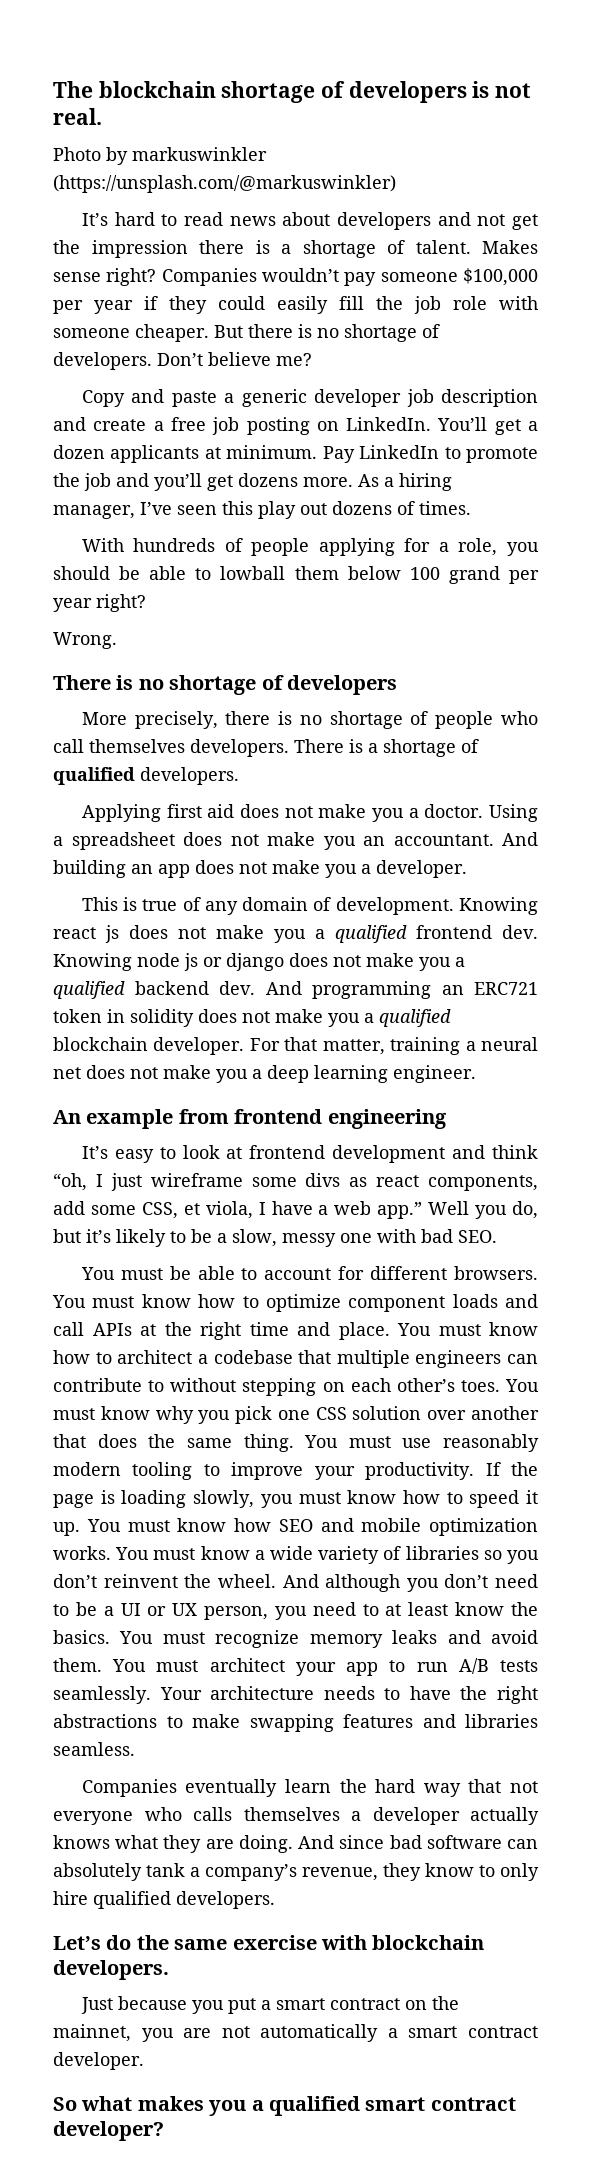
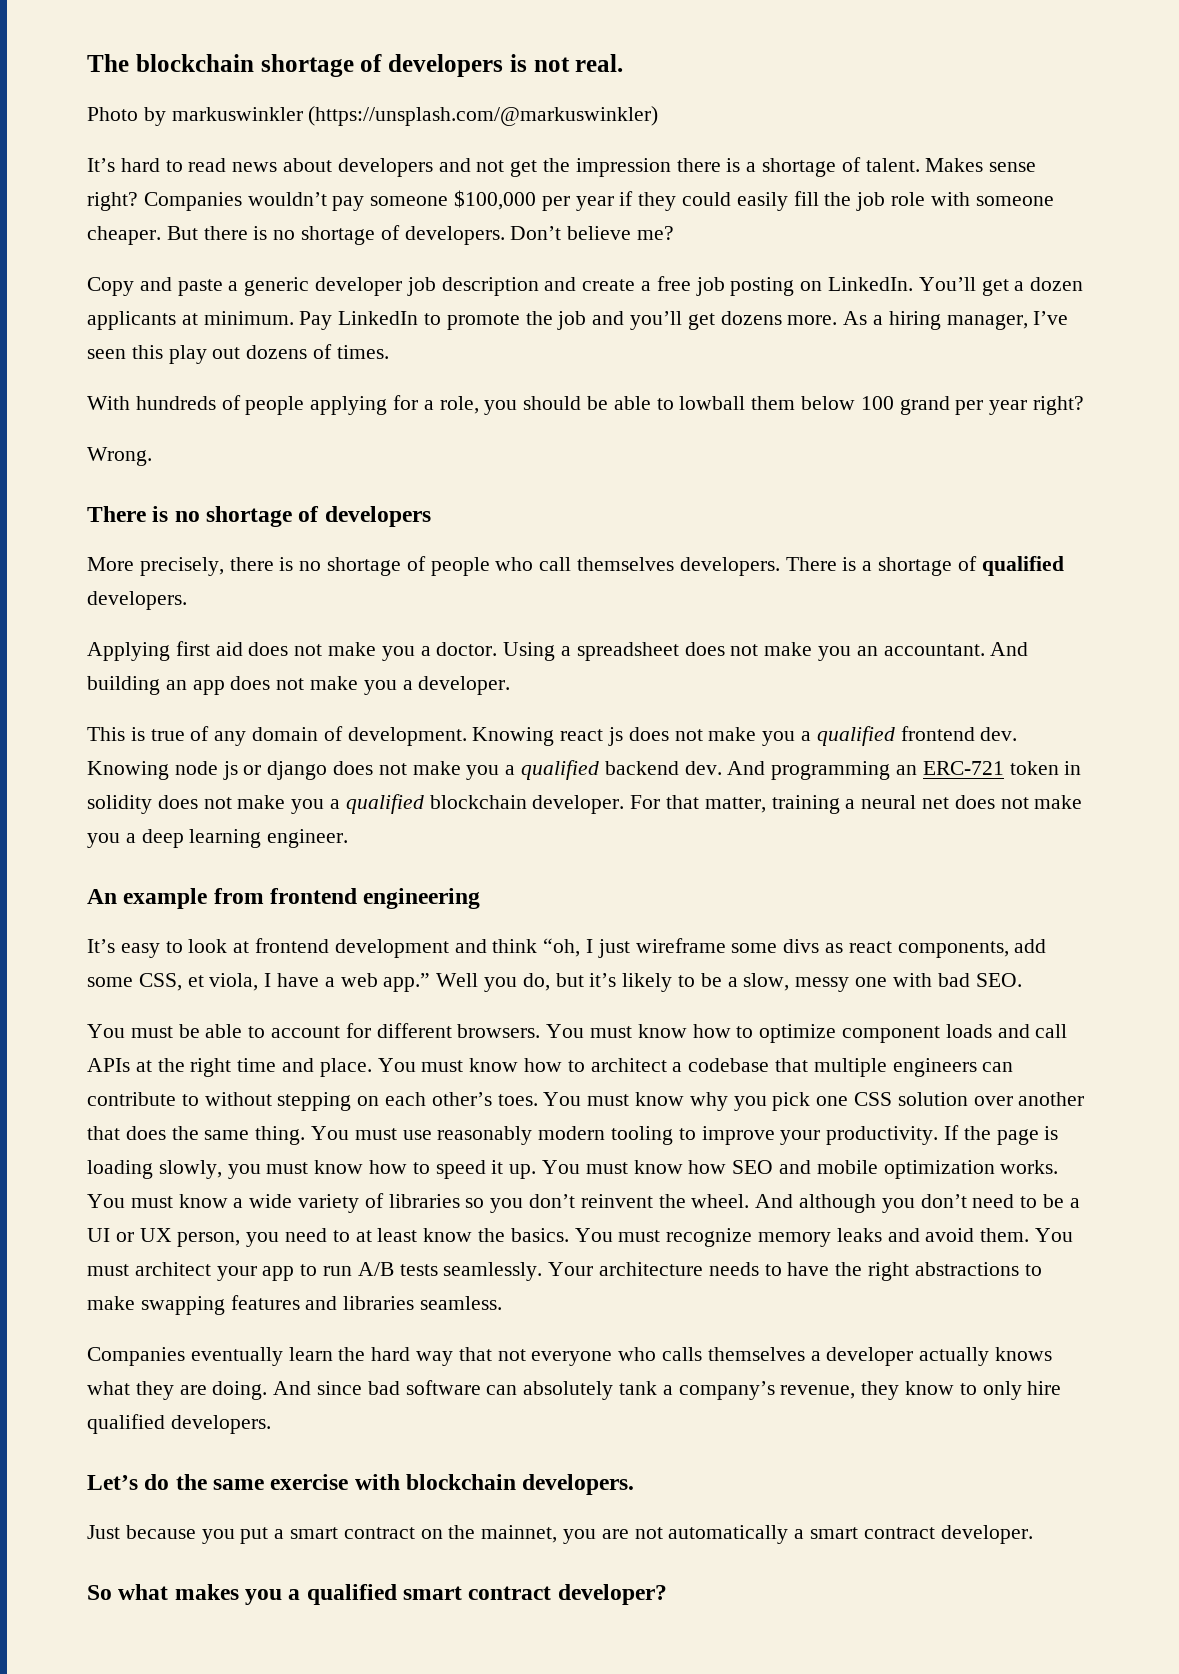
- And programming an ERC721 token in solidity does not make you a qualified blockchain developer.
+ And programming an ERC-721 token in solidity does not make you a qualified blockchain developer.

